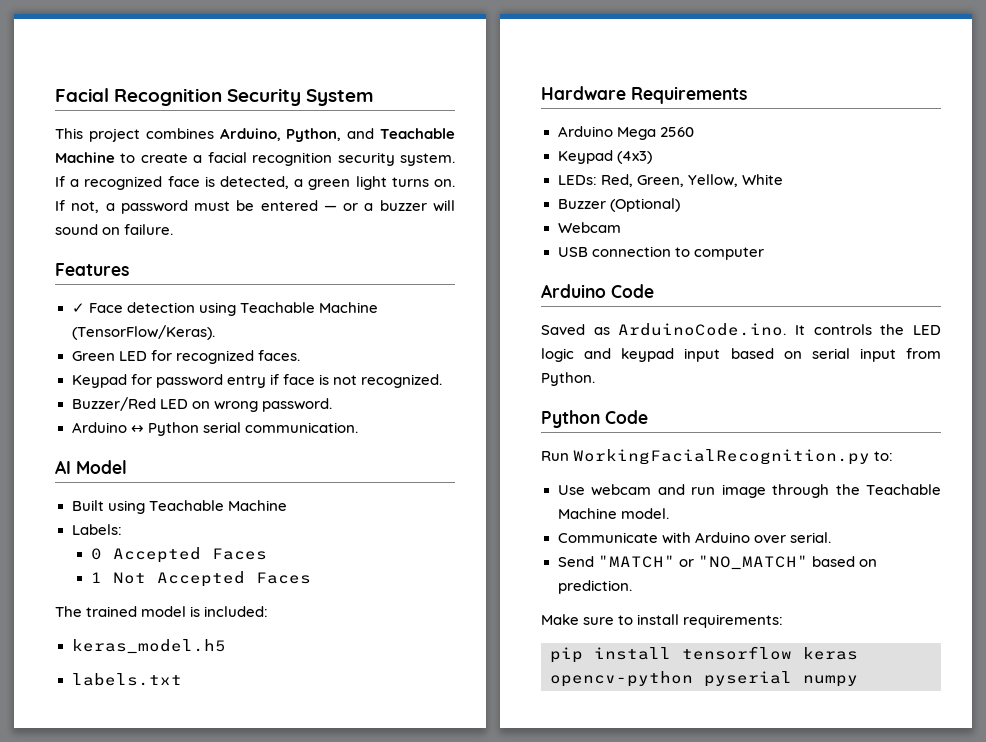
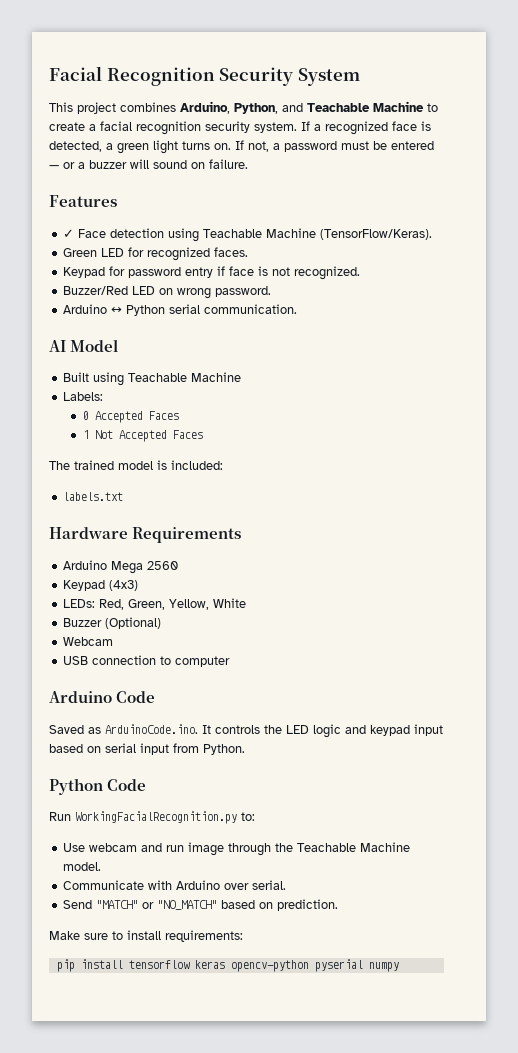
- keras_model.h5

